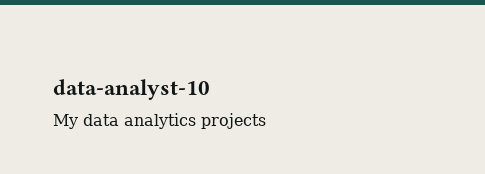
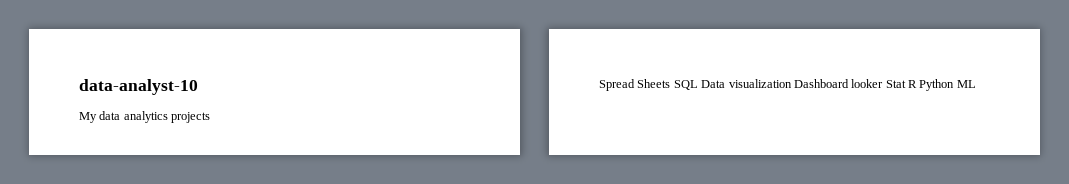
+ Spread Sheets SQL Data visualization Dashboard looker Stat R Python ML

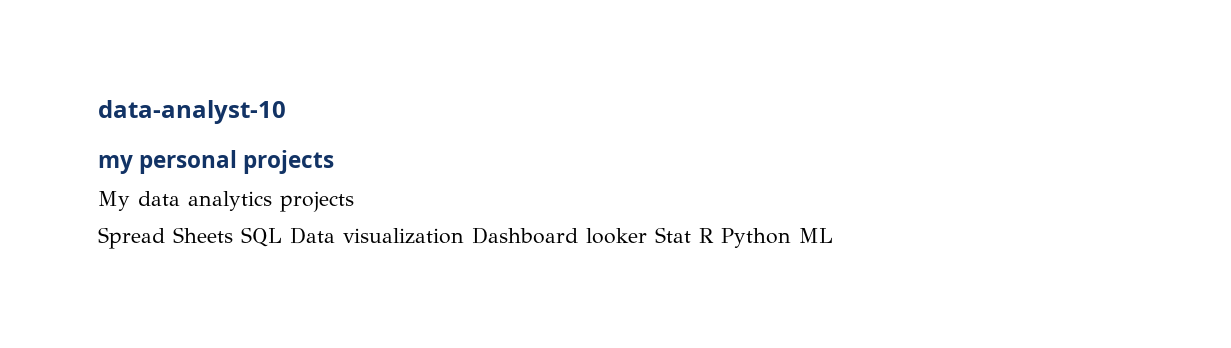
+ my personal projects

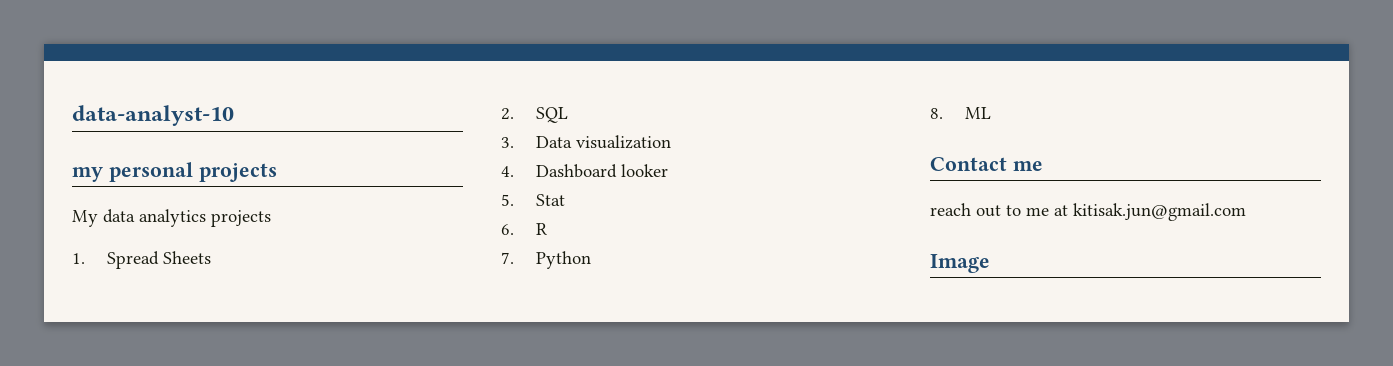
- Spread Sheets SQL Data visualization Dashboard looker Stat R Python ML
+ 1. Spread Sheets
+ 2. SQL
+ 3. Data visualization
+ 4. Dashboard looker
+ 5. Stat
+ 6. R
+ 7. Python
+ 8. ML
+ Contact me
+ reach out to me at kitisak.jun@gmail.com
+ Image

